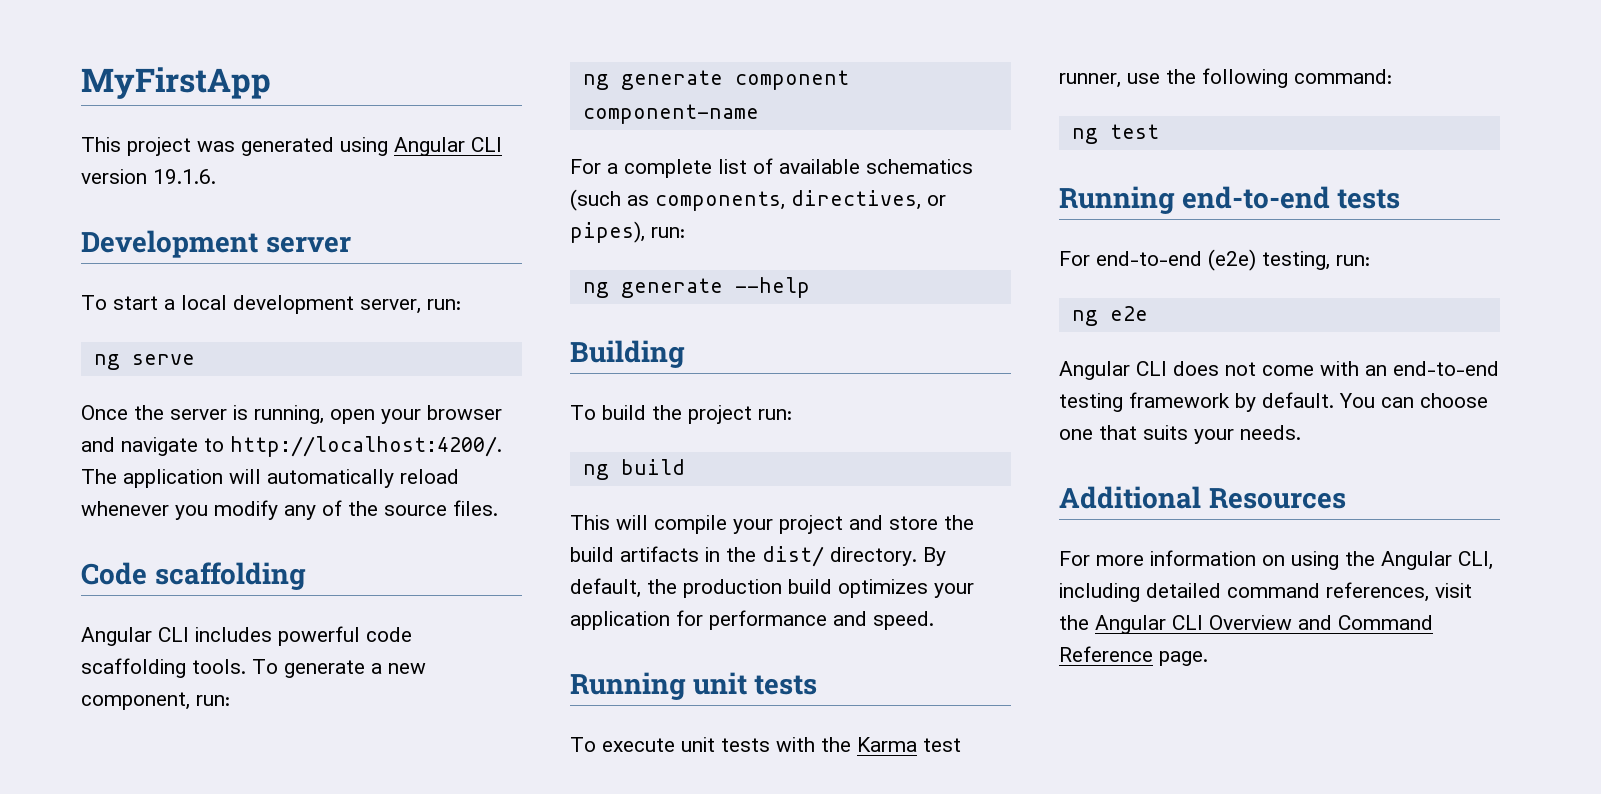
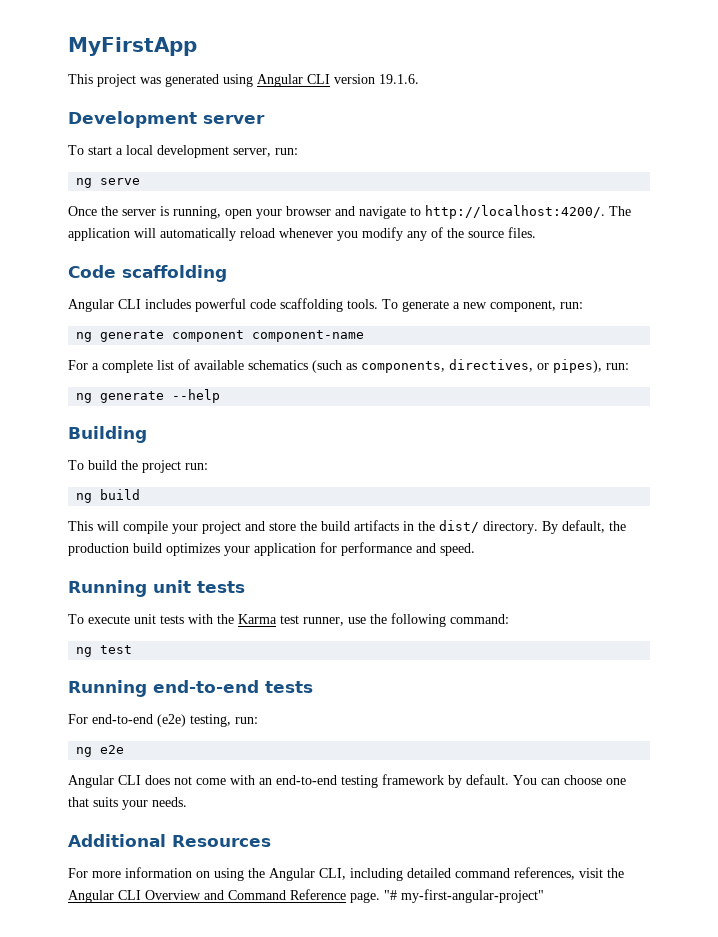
+ "# my-first-angular-project"

